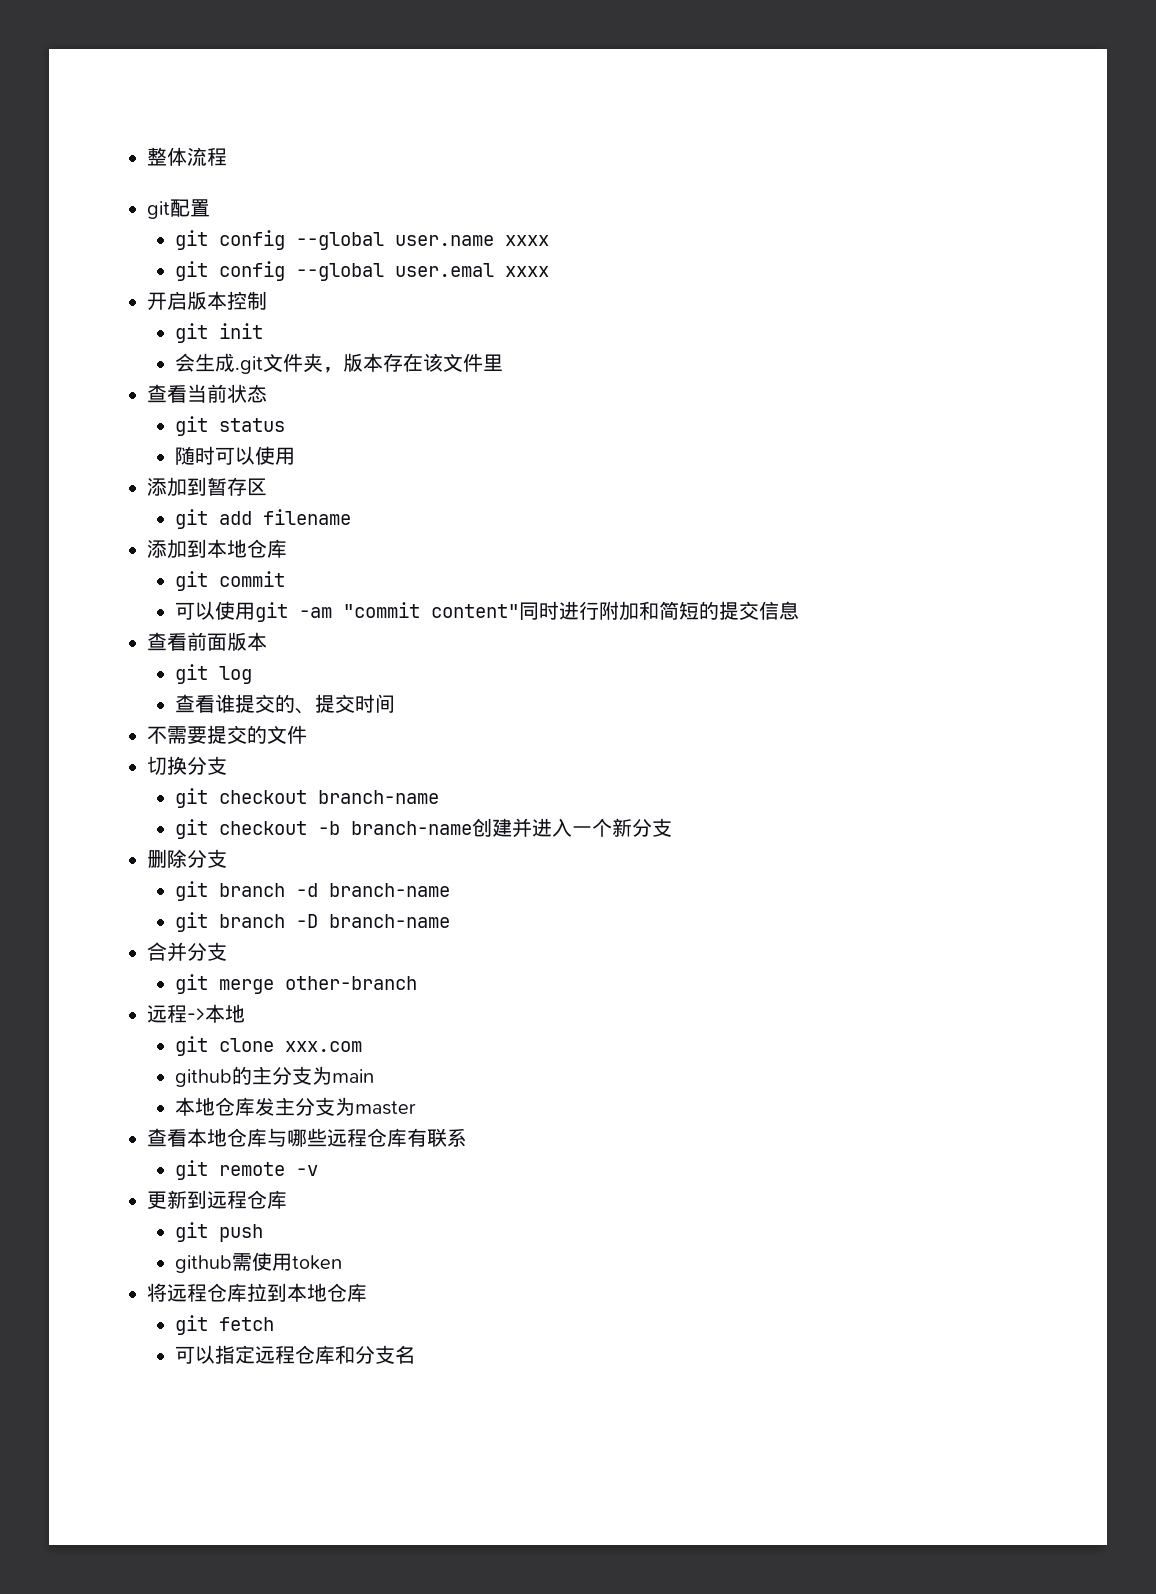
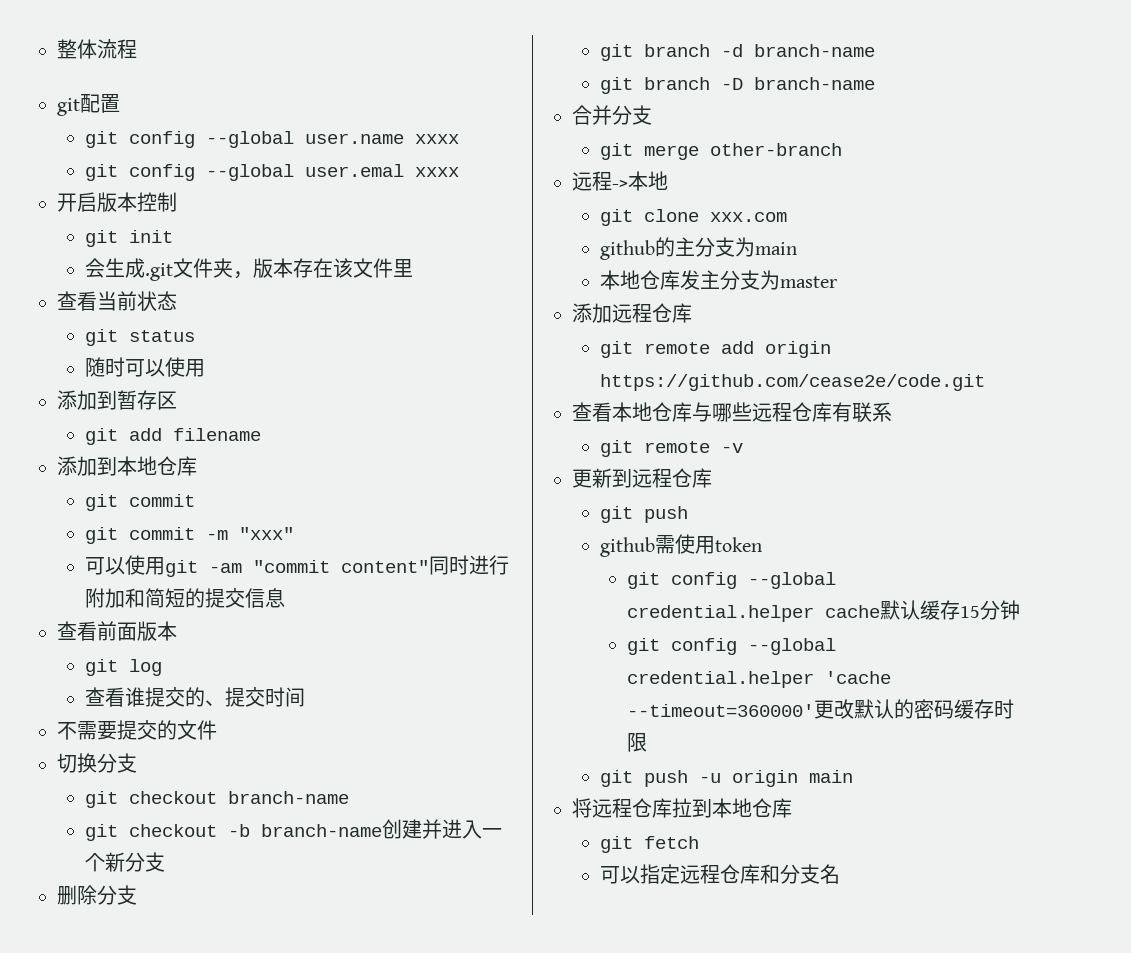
+ git commit -m "xxx"
+ 添加远程仓库
+ git remote add origin https://github.com/cease2e/code.git
+ git config --global credential.helper cache默认缓存15分钟
+ git config --global credential.helper 'cache --timeout=360000'更改默认的密码缓存时限
+ git push -u origin main

